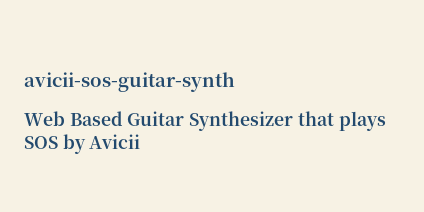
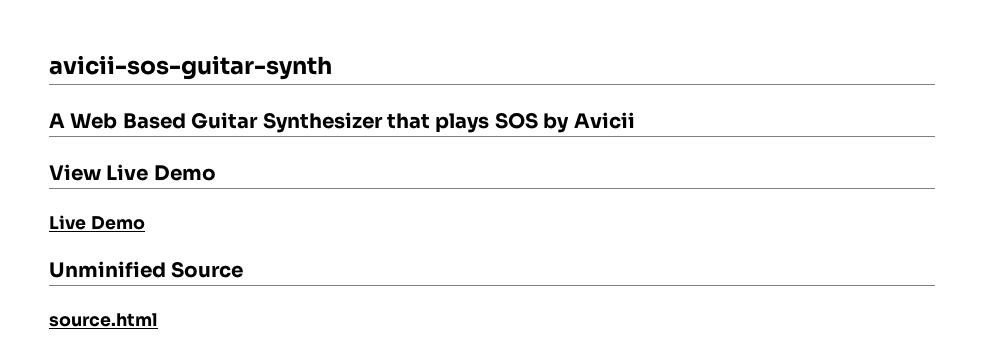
- Web Based Guitar Synthesizer that plays SOS by Avicii
+ A Web Based Guitar Synthesizer that plays SOS by Avicii
+ View Live Demo
+ Live Demo
+ Unminified Source
+ source.html

